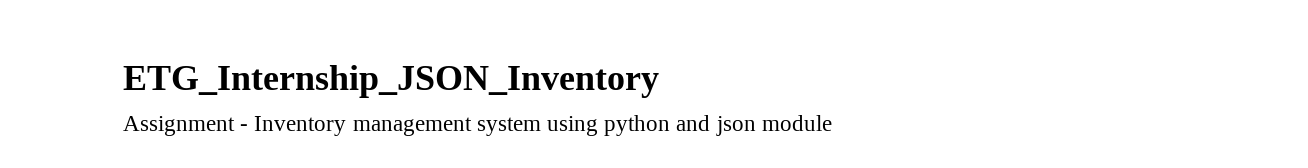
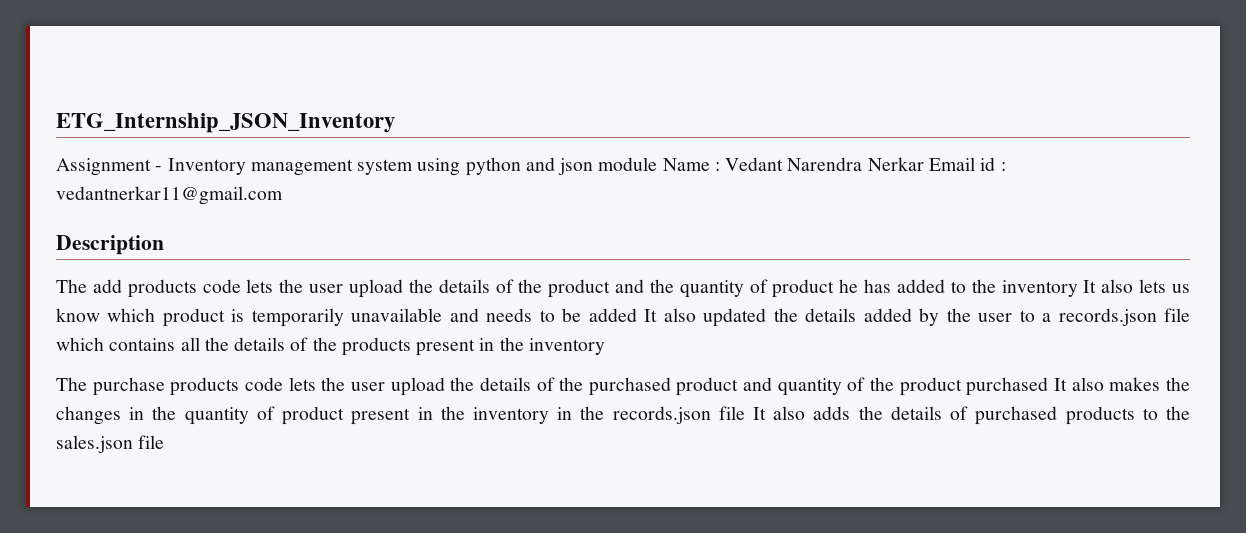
- Assignment - Inventory management system using python and json module
+ Assignment - Inventory management system using python and json module Name : Vedant Narendra Nerkar Email id : vedantnerkar11@gmail.com
+ Description
+ The add products code lets the user upload the details of the product and the quantity of product he has added to the inventory It also lets us know which product is temporarily unavailable and needs to be added It also updated the details added by the user to a records.json file which contains all the details of the products present in the inventory
+ The purchase products code lets the user upload the details of the purchased product and quantity of the product purchased It also makes the changes in the quantity of product present in the inventory in the records.json file It also adds the details of purchased products to the sales.json file

